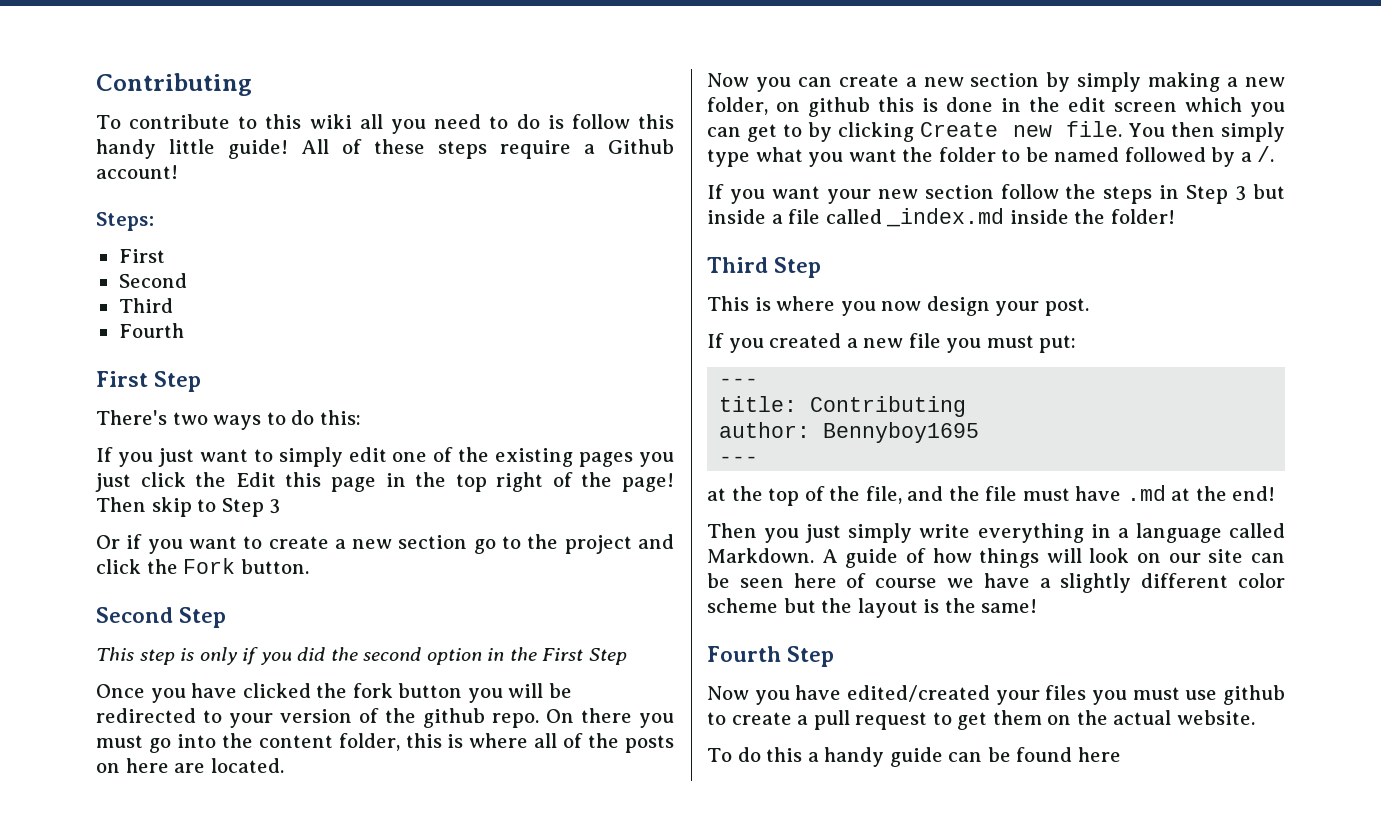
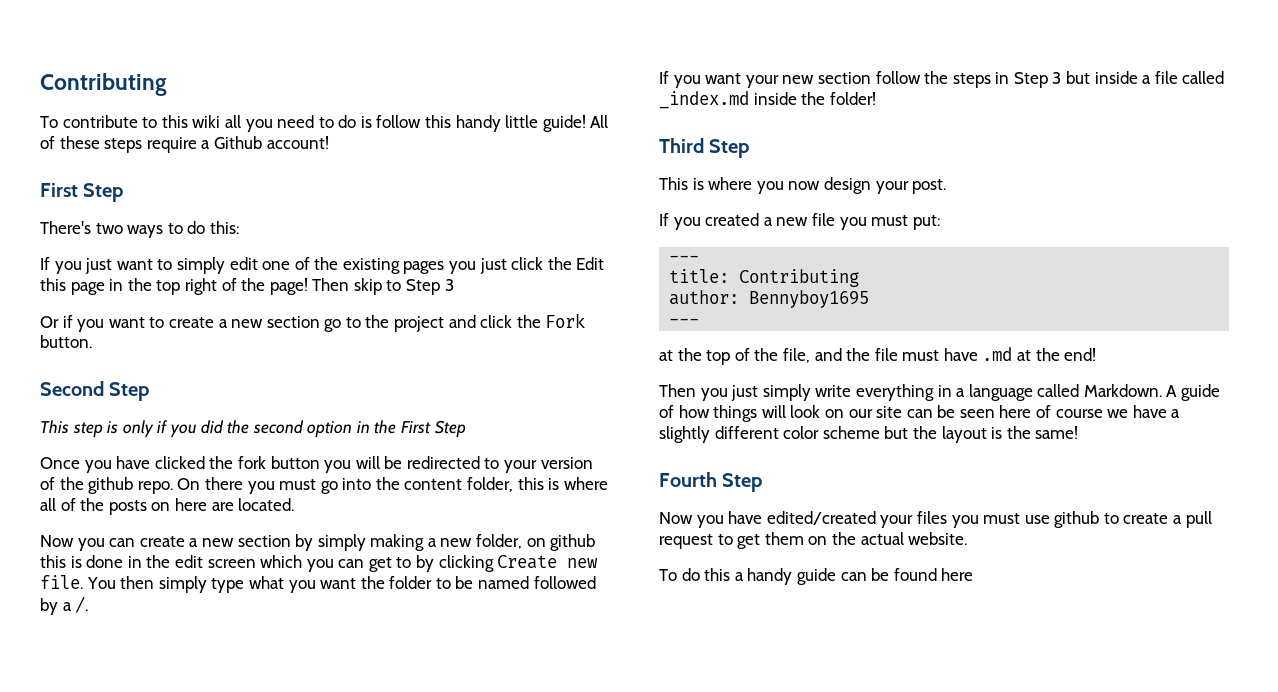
- Steps:
- First
- Second
- Third
- Fourth

